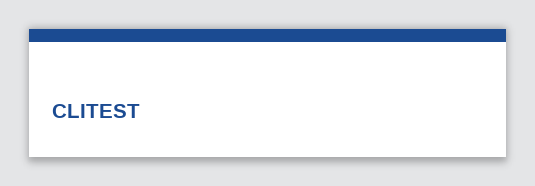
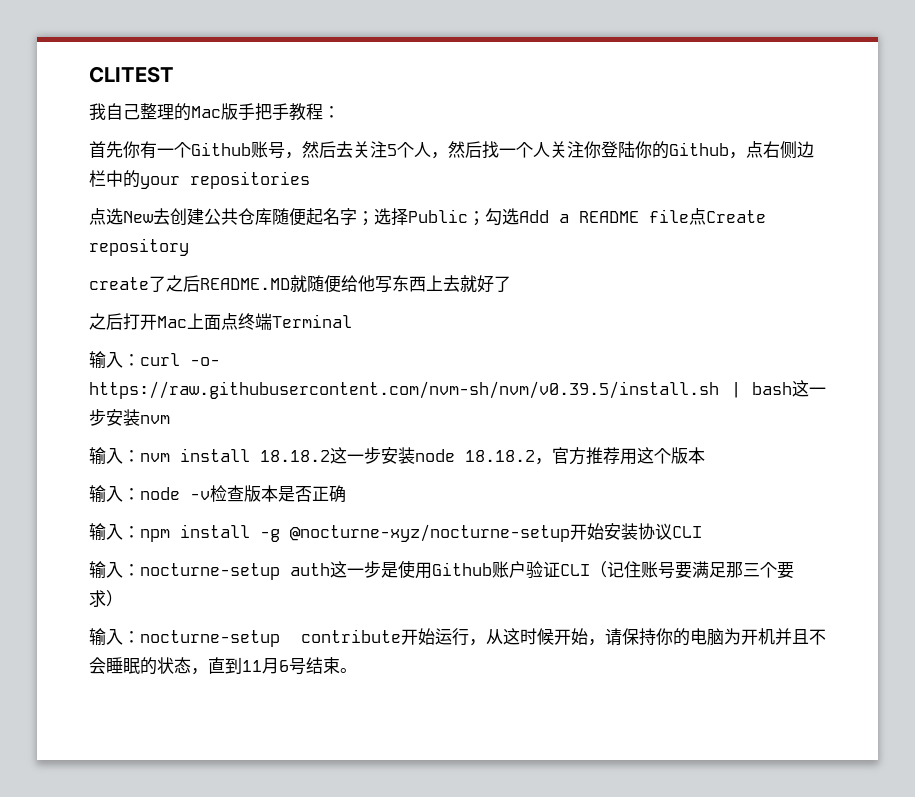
+ 我自己整理的Mac版手把手教程：
+ 首先你有一个Github账号，然后去关注5个人，然后找一个人关注你登陆你的Github，点右侧边栏中的your repositories
+ 点选New去创建公共仓库随便起名字；选择Public；勾选Add a README file点Create repository
+ create了之后README.MD就随便给他写东西上去就好了
+ 之后打开Mac上面点终端Terminal
+ 输入：curl -o- https://raw.githubusercontent.com/nvm-sh/nvm/v0.39.5/install.sh | bash这一步安装nvm
+ 输入：nvm install 18.18.2这一步安装node 18.18.2，官方推荐用这个版本
+ 输入：node -v检查版本是否正确
+ 输入：npm install -g @nocturne-xyz/nocturne-setup开始安装协议CLI
+ 输入：nocturne-setup auth这一步是使用Github账户验证CLI（记住账号要满足那三个要求）
+ 输入：nocturne-setup contribute开始运行，从这时候开始，请保持你的电脑为开机并且不会睡眠的状态，直到11月6号结束。

